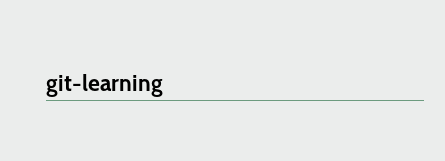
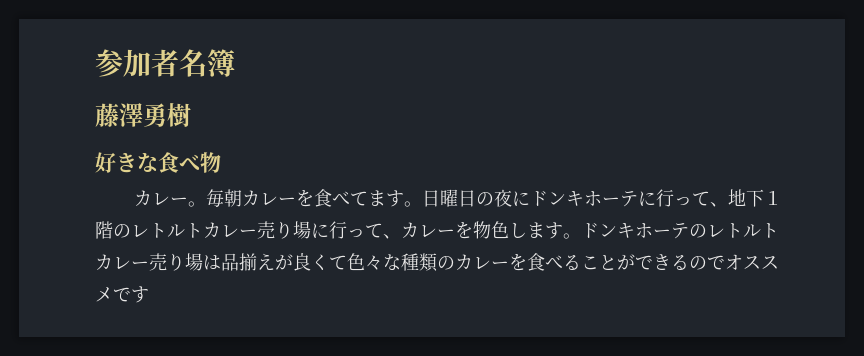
- git-learning
+ 参加者名簿
+ 藤澤勇樹
+ 好きな食べ物
+ カレー。毎朝カレーを食べてます。日曜日の夜にドンキホーテに行って、地下１階のレトルトカレー売り場に行って、カレーを物色します。ドンキホーテのレトルトカレー売り場は品揃えが良くて色々な種類のカレーを食べることができるのでオススメです

